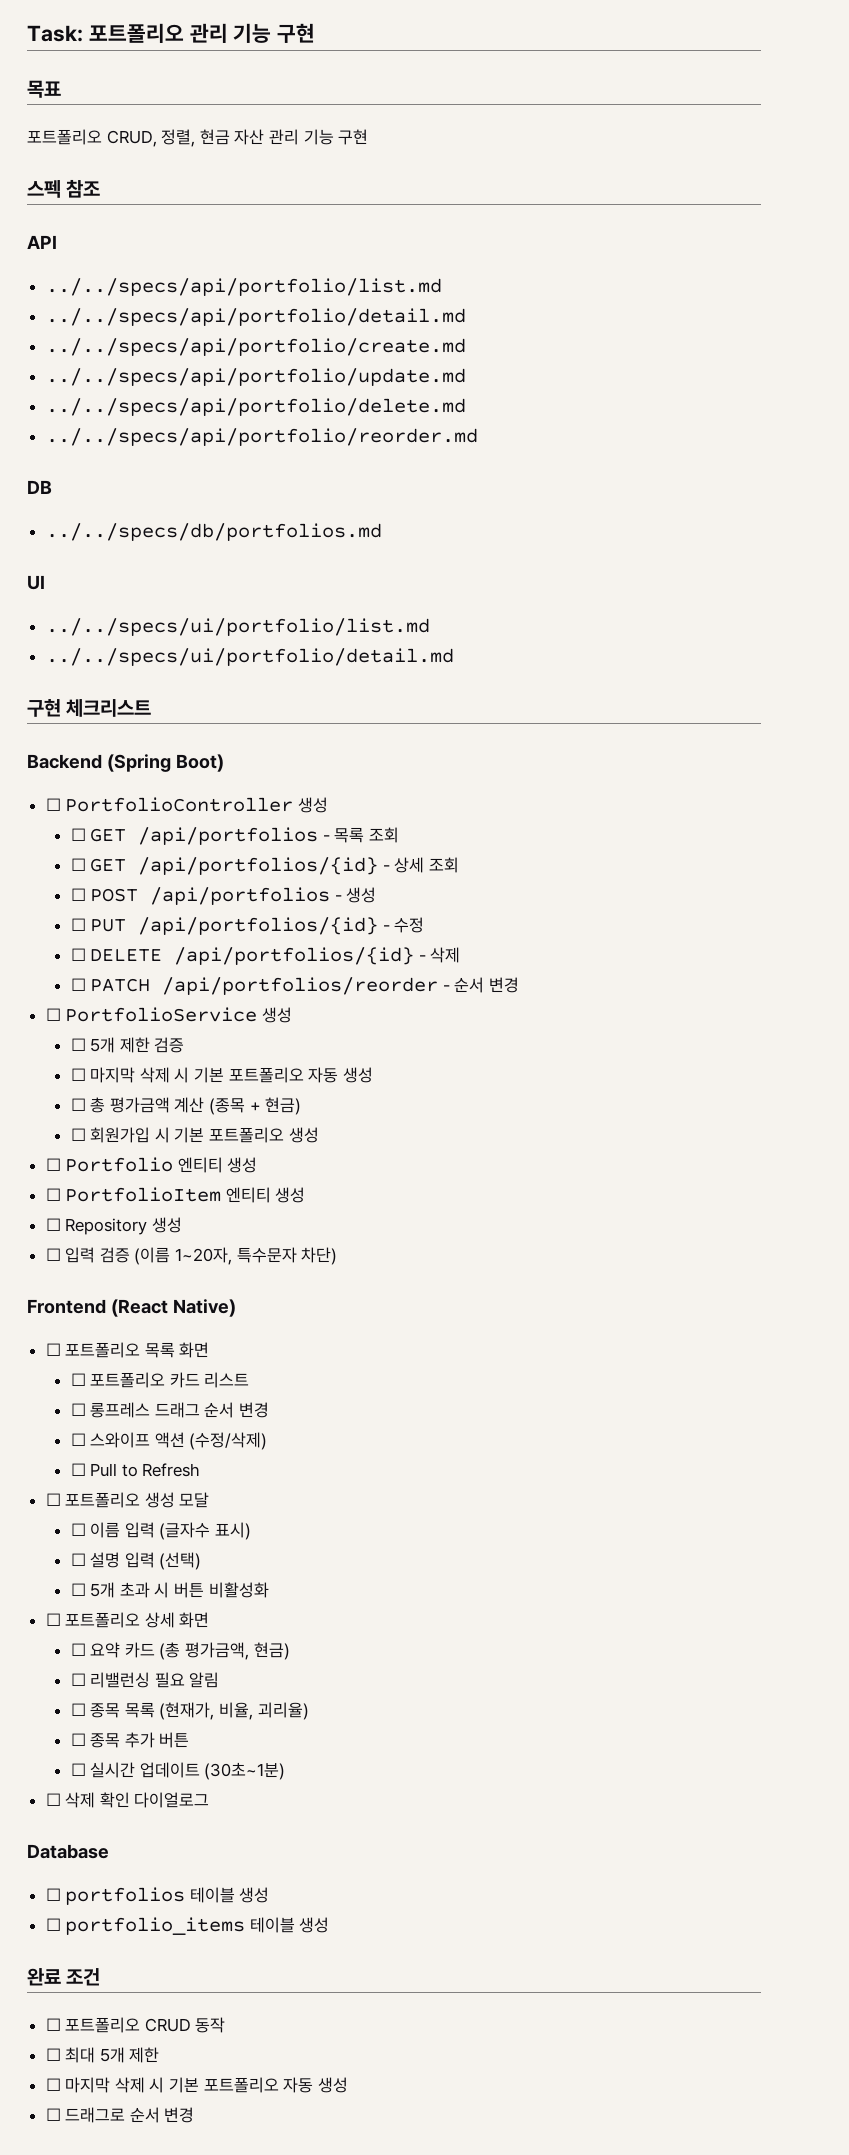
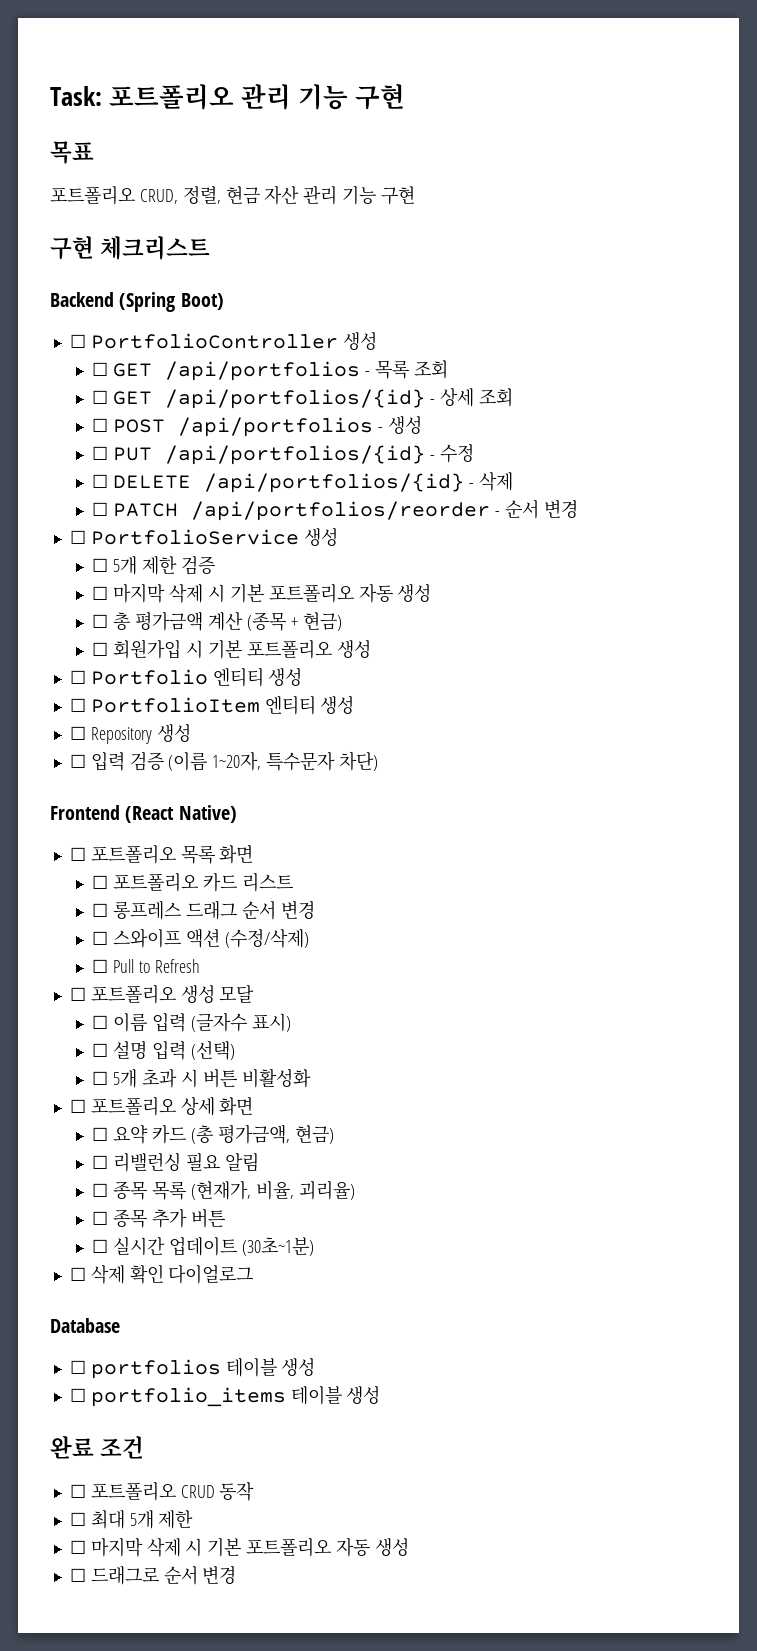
- 스펙 참조
- API
- ../../specs/api/portfolio/list.md
- ../../specs/api/portfolio/detail.md
- ../../specs/api/portfolio/create.md
- ../../specs/api/portfolio/update.md
- ../../specs/api/portfolio/delete.md
- ../../specs/api/portfolio/reorder.md
- DB
- ../../specs/db/portfolios.md
- UI
- ../../specs/ui/portfolio/list.md
- ../../specs/ui/portfolio/detail.md

